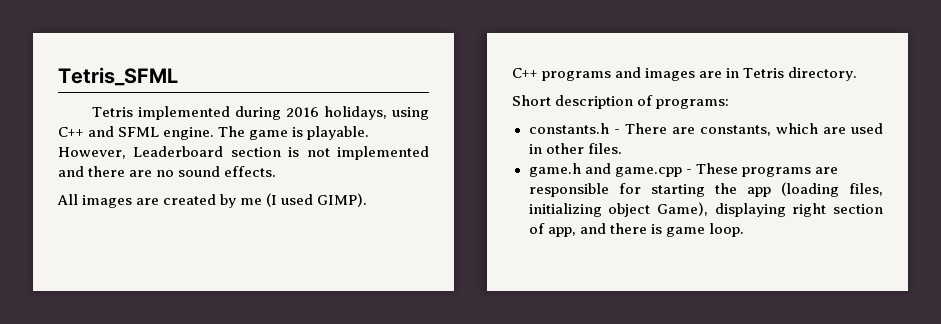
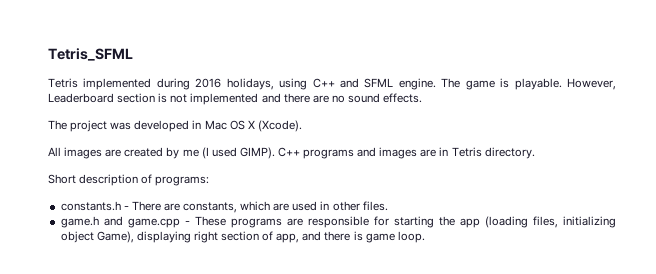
+ The project was developed in Mac OS X (Xcode).
- All images are created by me (I used GIMP).
- C++ programs and images are in Tetris directory.
+ All images are created by me (I used GIMP). C++ programs and images are in Tetris directory.

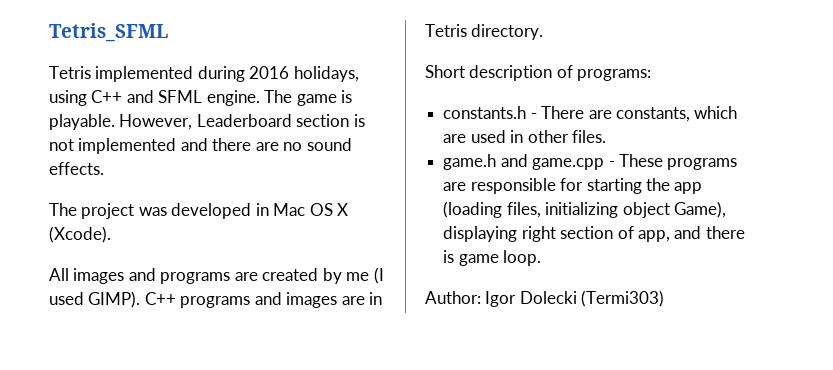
- All images are created by me (I used GIMP).
+ All images and programs are created by me (I used GIMP).
+ Author: Igor Dolecki (Termi303)

